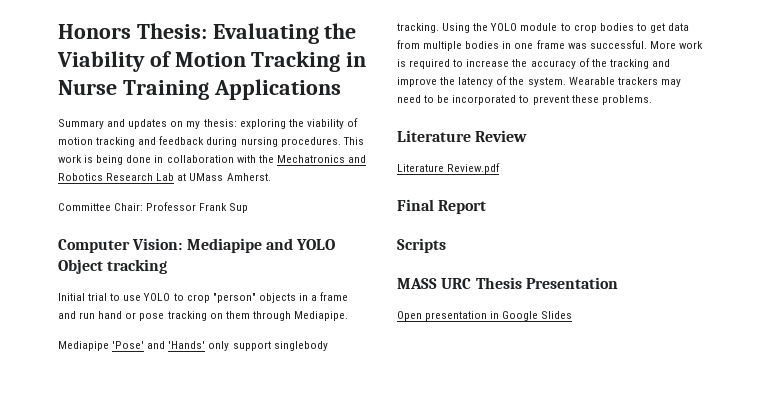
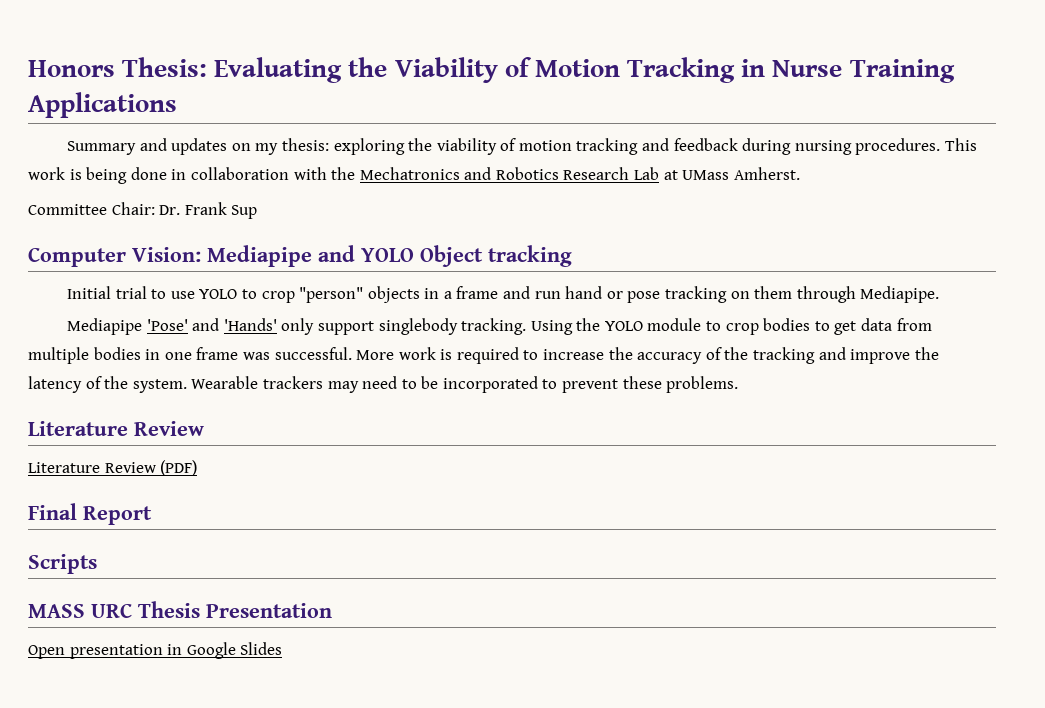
- Committee Chair: Professor Frank Sup
+ Committee Chair: Dr. Frank Sup
- Literature Review.pdf
+ Literature Review (PDF)

